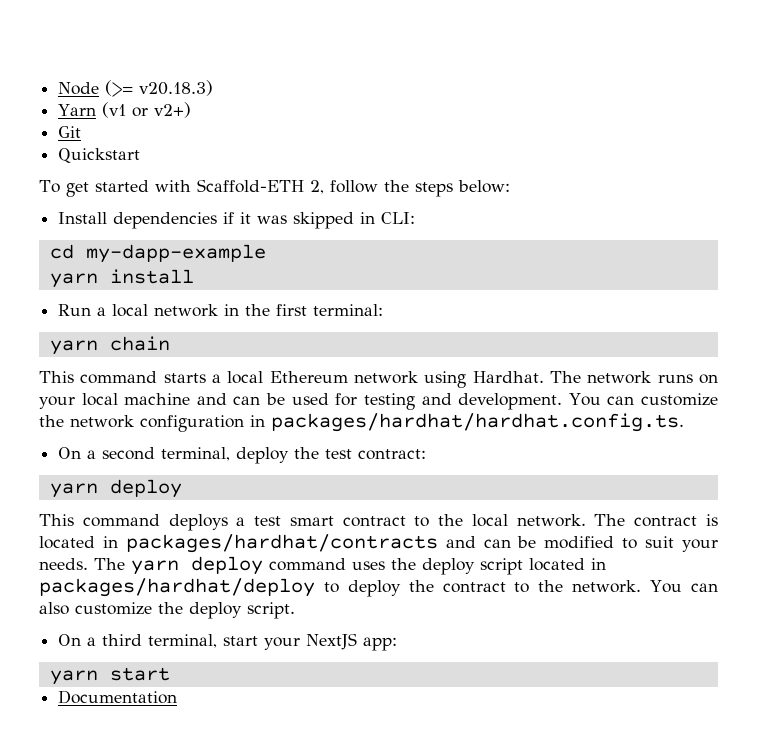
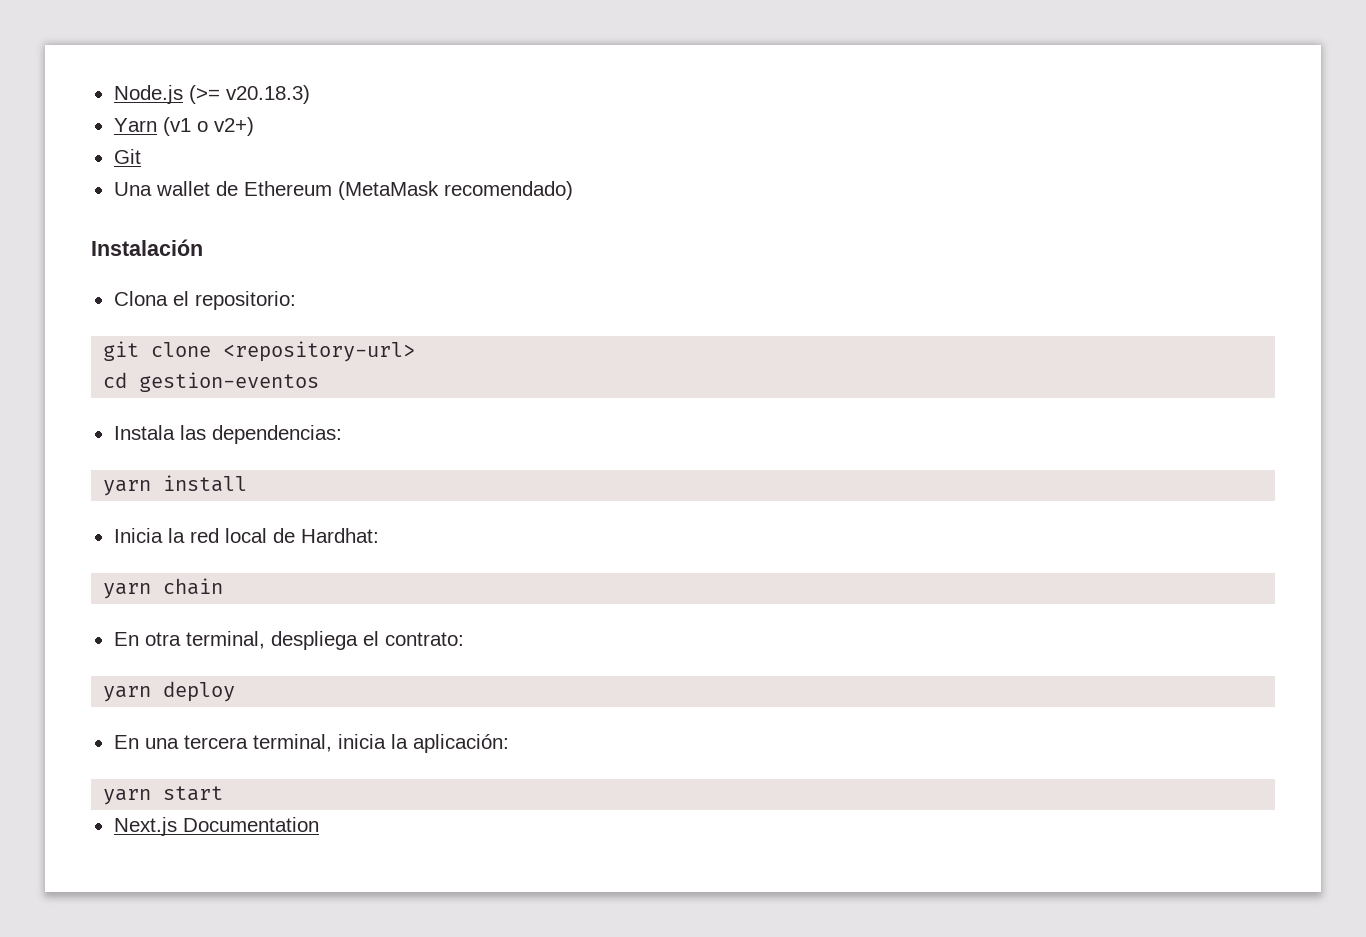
- Node (>= v20.18.3)
+ Node.js (>= v20.18.3)
- Yarn (v1 or v2+)
+ Yarn (v1 o v2+)
- Quickstart
- To get started with Scaffold-ETH 2, follow the steps below:
- Install dependencies if it was skipped in CLI:
- cd my-dapp-example
+ Una wallet de Ethereum (MetaMask recomendado)
+ Instalación
+ Clona el repositorio:
+ git clone <repository-url>
+ cd gestion-eventos
+ Instala las dependencias:
  yarn install
- Run a local network in the first terminal:
+ Inicia la red local de Hardhat:
  yarn chain
- This command starts a local Ethereum network using Hardhat. The network runs on your local machine and can be used for testing and development. You can customize the network configuration in packages/hardhat/hardhat.config.ts.
- On a second terminal, deploy the test contract:
+ En otra terminal, despliega el contrato:
  yarn deploy
- This command deploys a test smart contract to the local network. The contract is located in packages/hardhat/contracts and can be modified to suit your needs. The yarn deploy command uses the deploy script located in packages/hardhat/deploy to deploy the contract to the network. You can also customize the deploy script.
- On a third terminal, start your NextJS app:
+ En una tercera terminal, inicia la aplicación:
- Documentation
+ Next.js Documentation

